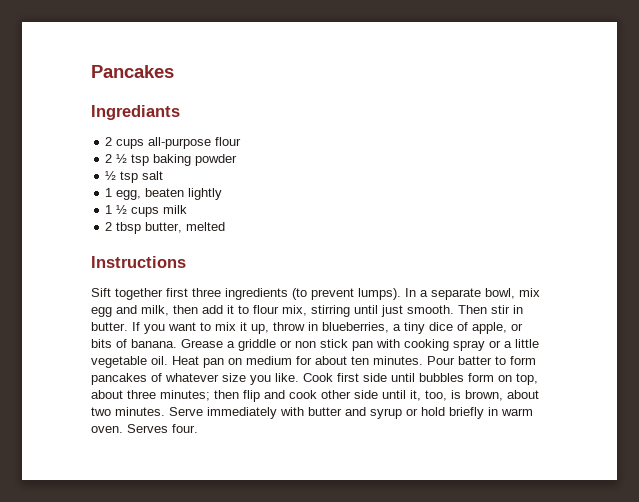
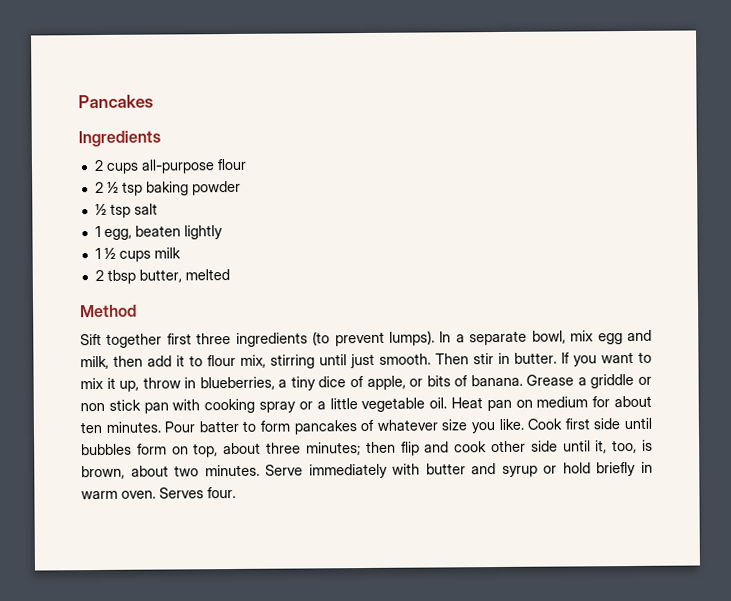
- Ingrediants
+ Ingredients
- Instructions
+ Method

